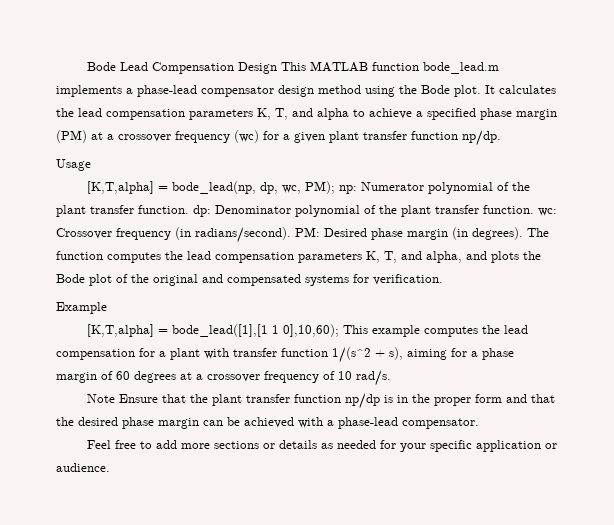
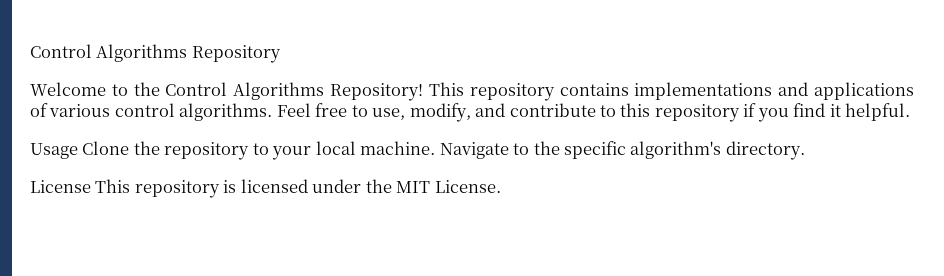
- Bode Lead Compensation Design This MATLAB function bode_lead.m implements a phase-lead compensator design method using the Bode plot. It calculates the lead compensation parameters K, T, and alpha to achieve a specified phase margin (PM) at a crossover frequency (wc) for a given plant transfer function np/dp.
- Usage
- [K,T,alpha] = bode_lead(np, dp, wc, PM); np: Numerator polynomial of the plant transfer function. dp: Denominator polynomial of the plant transfer function. wc: Crossover frequency (in radians/second). PM: Desired phase margin (in degrees). The function computes the lead compensation parameters K, T, and alpha, and plots the Bode plot of the original and compensated systems for verification.
- Example
- [K,T,alpha] = bode_lead([1],[1 1 0],10,60); This example computes the lead compensation for a plant with transfer function 1/(s^2 + s), aiming for a phase margin of 60 degrees at a crossover frequency of 10 rad/s.
- Note Ensure that the plant transfer function np/dp is in the proper form and that the desired phase margin can be achieved with a phase-lead compensator.
- Feel free to add more sections or details as needed for your specific application or audience.
+ Control Algorithms Repository
+ Welcome to the Control Algorithms Repository! This repository contains implementations and applications of various control algorithms. Feel free to use, modify, and contribute to this repository if you find it helpful.
+ Usage Clone the repository to your local machine. Navigate to the specific algorithm's directory.
+ License This repository is licensed under the MIT License.

